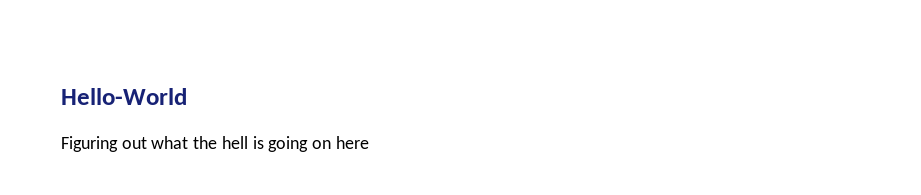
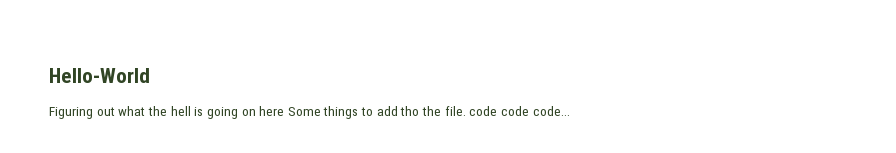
- Figuring out what the hell is going on here
+ Figuring out what the hell is going on here Some things to add tho the file. code code code...

